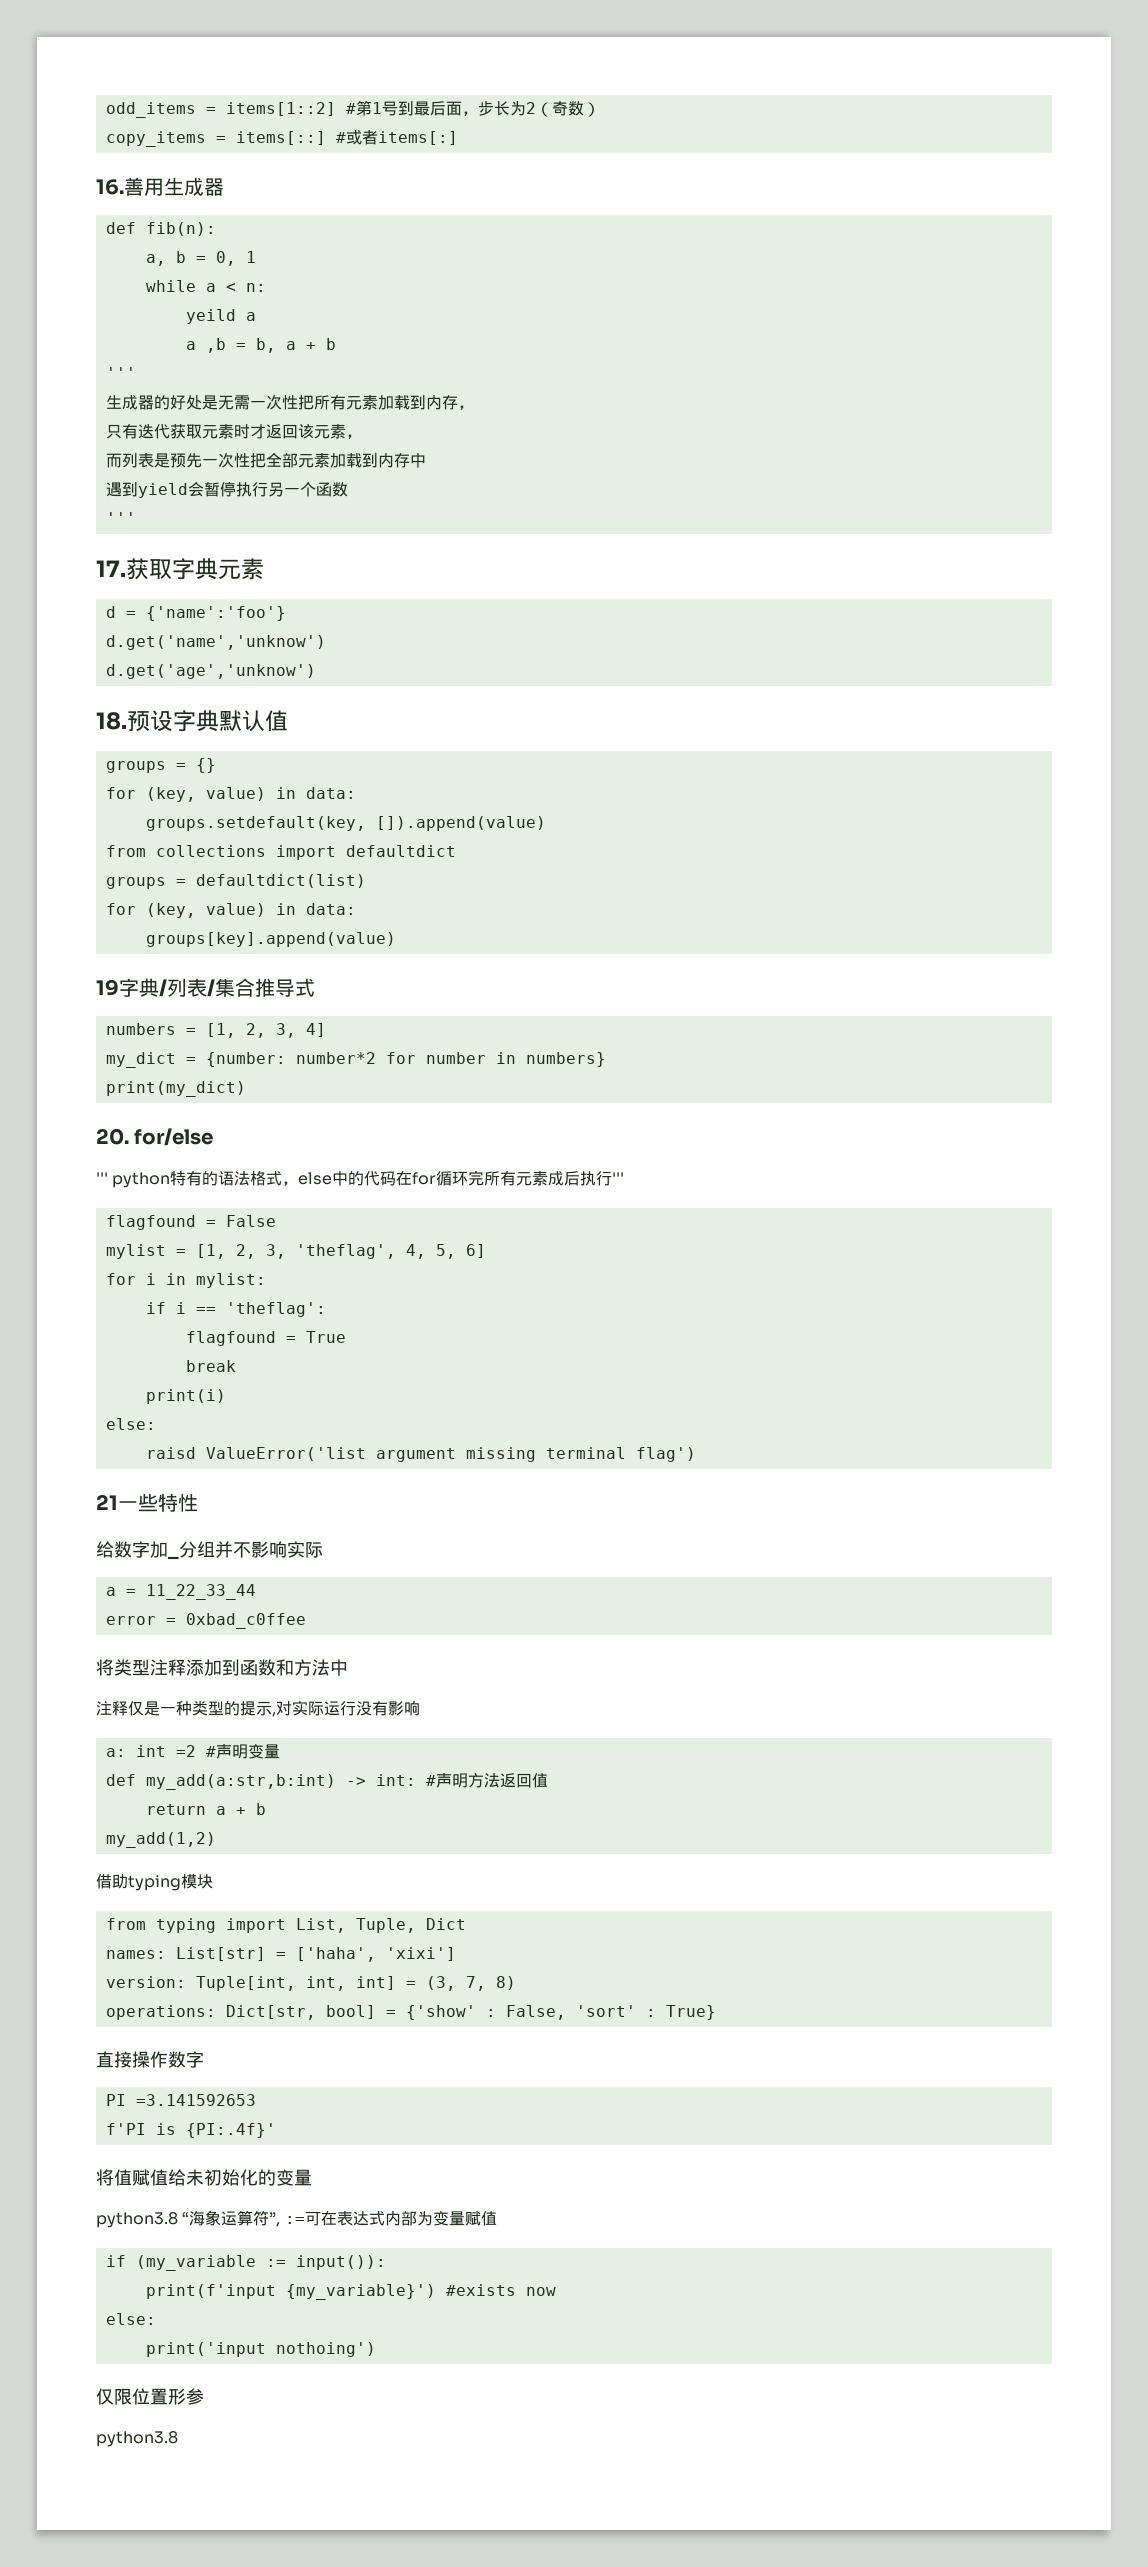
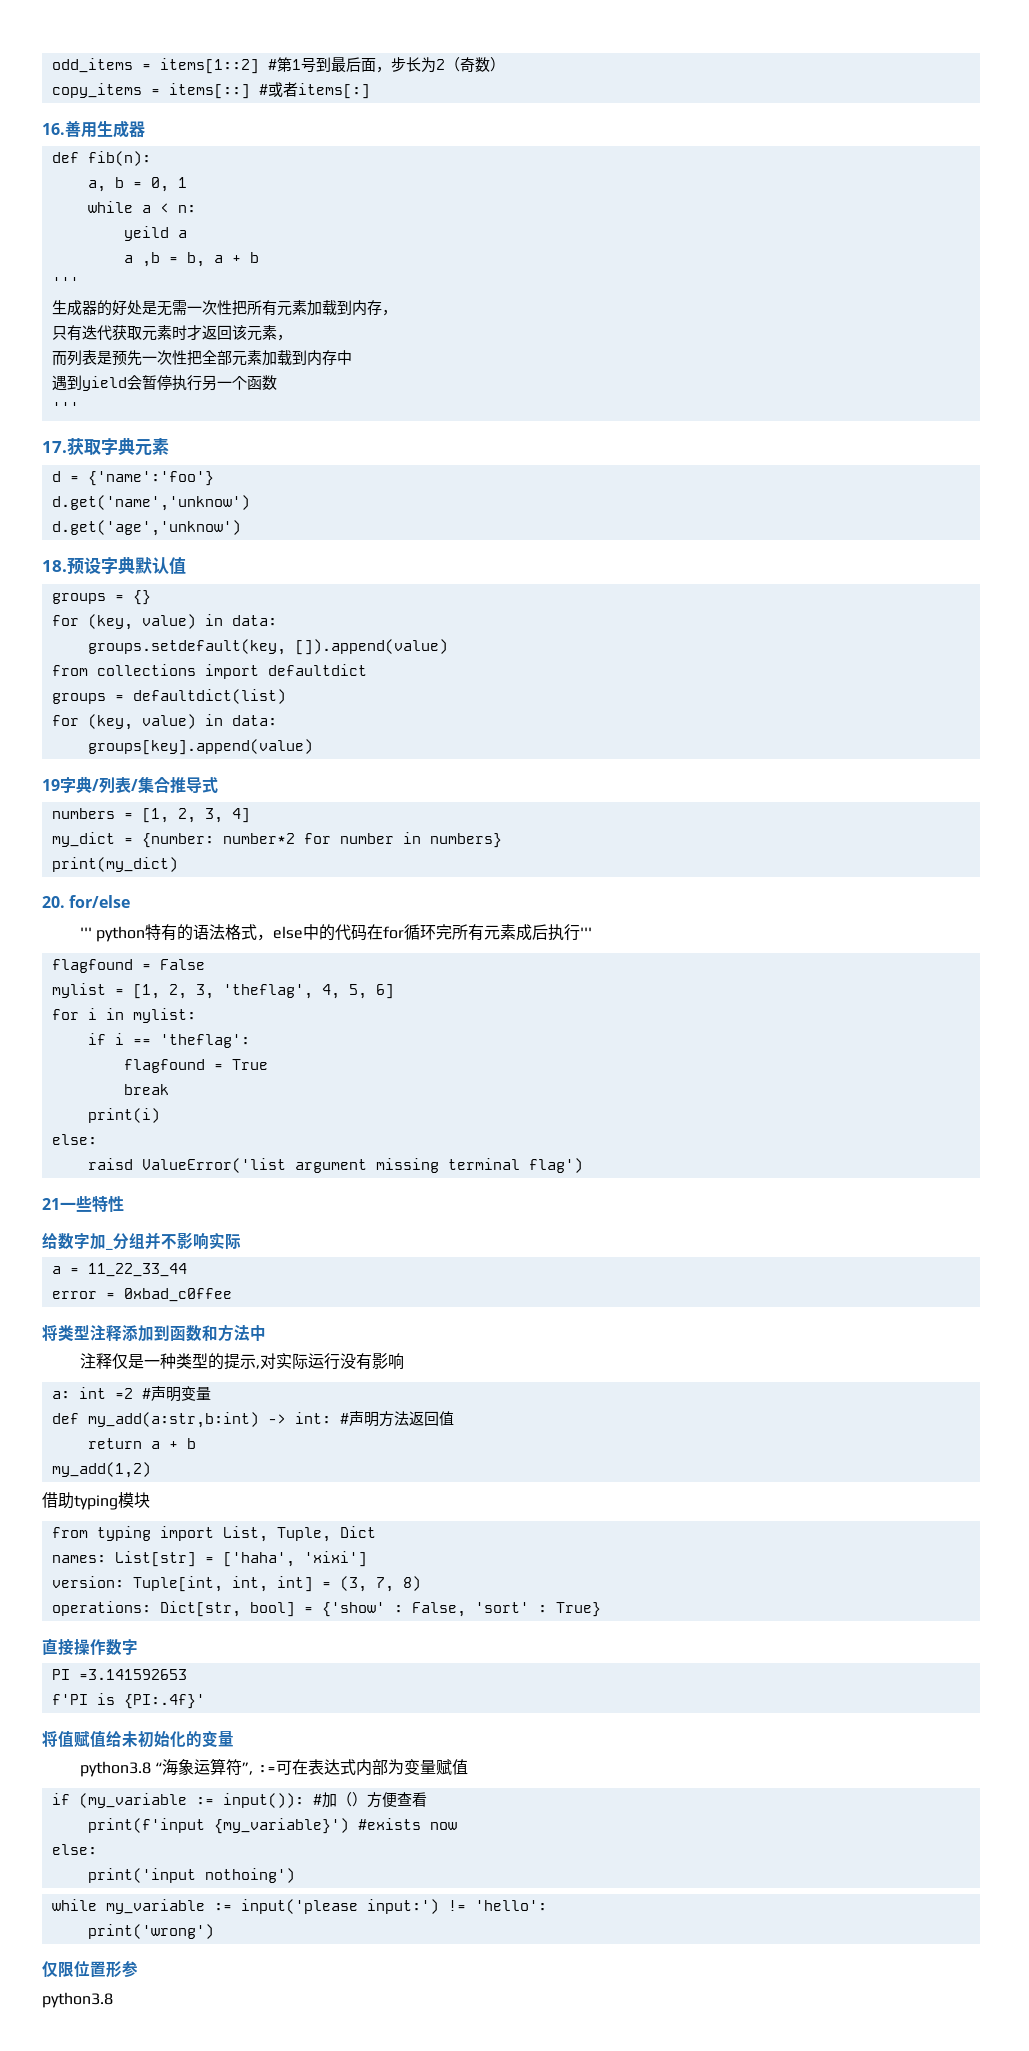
- if (my_variable := input()):
+ if (my_variable := input()): #加（）方便查看
+ while my_variable := input('please input:') != 'hello':
+ print('wrong')

